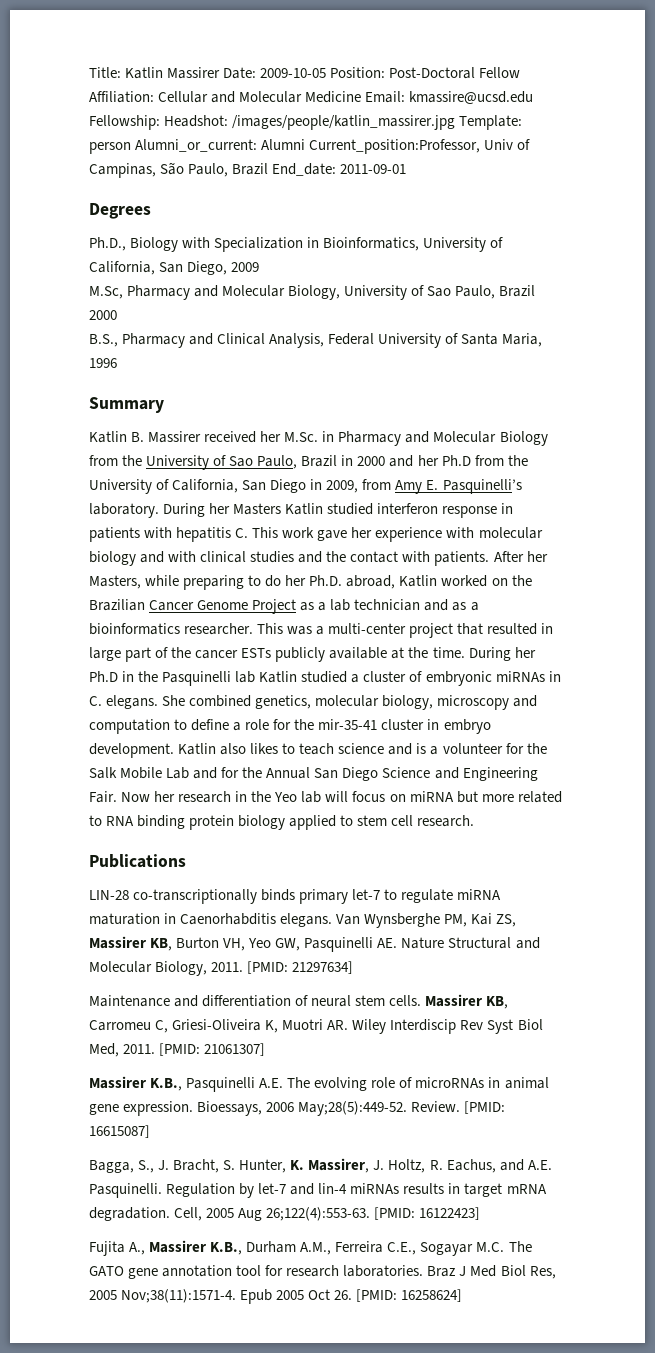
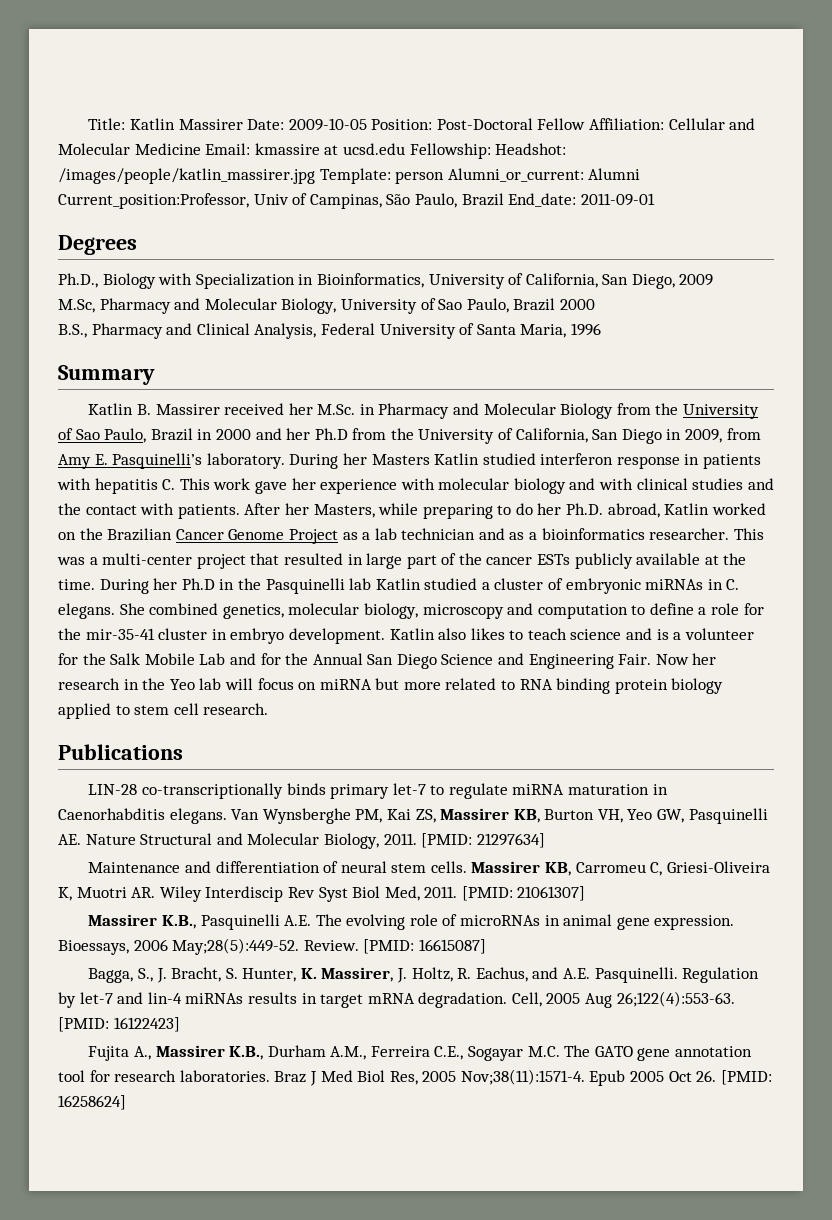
- Title: Katlin Massirer Date: 2009-10-05 Position: Post-Doctoral Fellow Affiliation: Cellular and Molecular Medicine Email: kmassire@ucsd.edu Fellowship: Headshot: /images/people/katlin_massirer.jpg Template: person Alumni_or_current: Alumni Current_position:Professor, Univ of Campinas, São Paulo, Brazil End_date: 2011-09-01
+ Title: Katlin Massirer Date: 2009-10-05 Position: Post-Doctoral Fellow Affiliation: Cellular and Molecular Medicine Email: kmassire at ucsd.edu Fellowship: Headshot: /images/people/katlin_massirer.jpg Template: person Alumni_or_current: Alumni Current_position:Professor, Univ of Campinas, São Paulo, Brazil End_date: 2011-09-01

